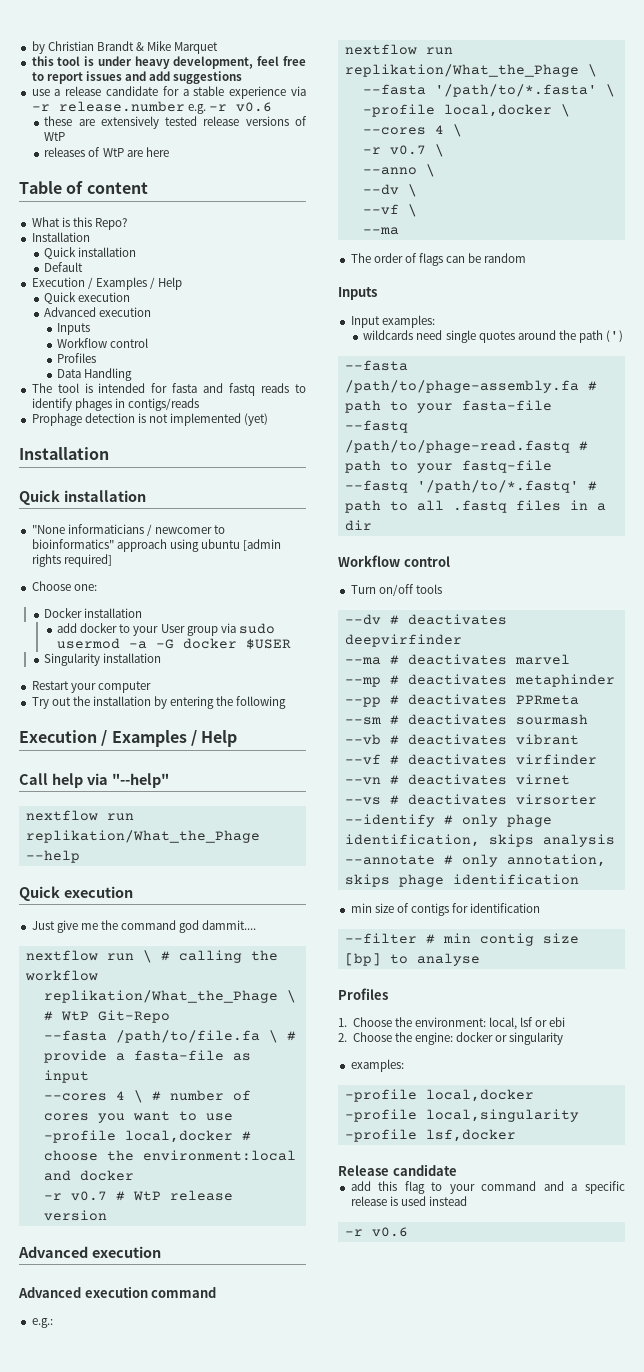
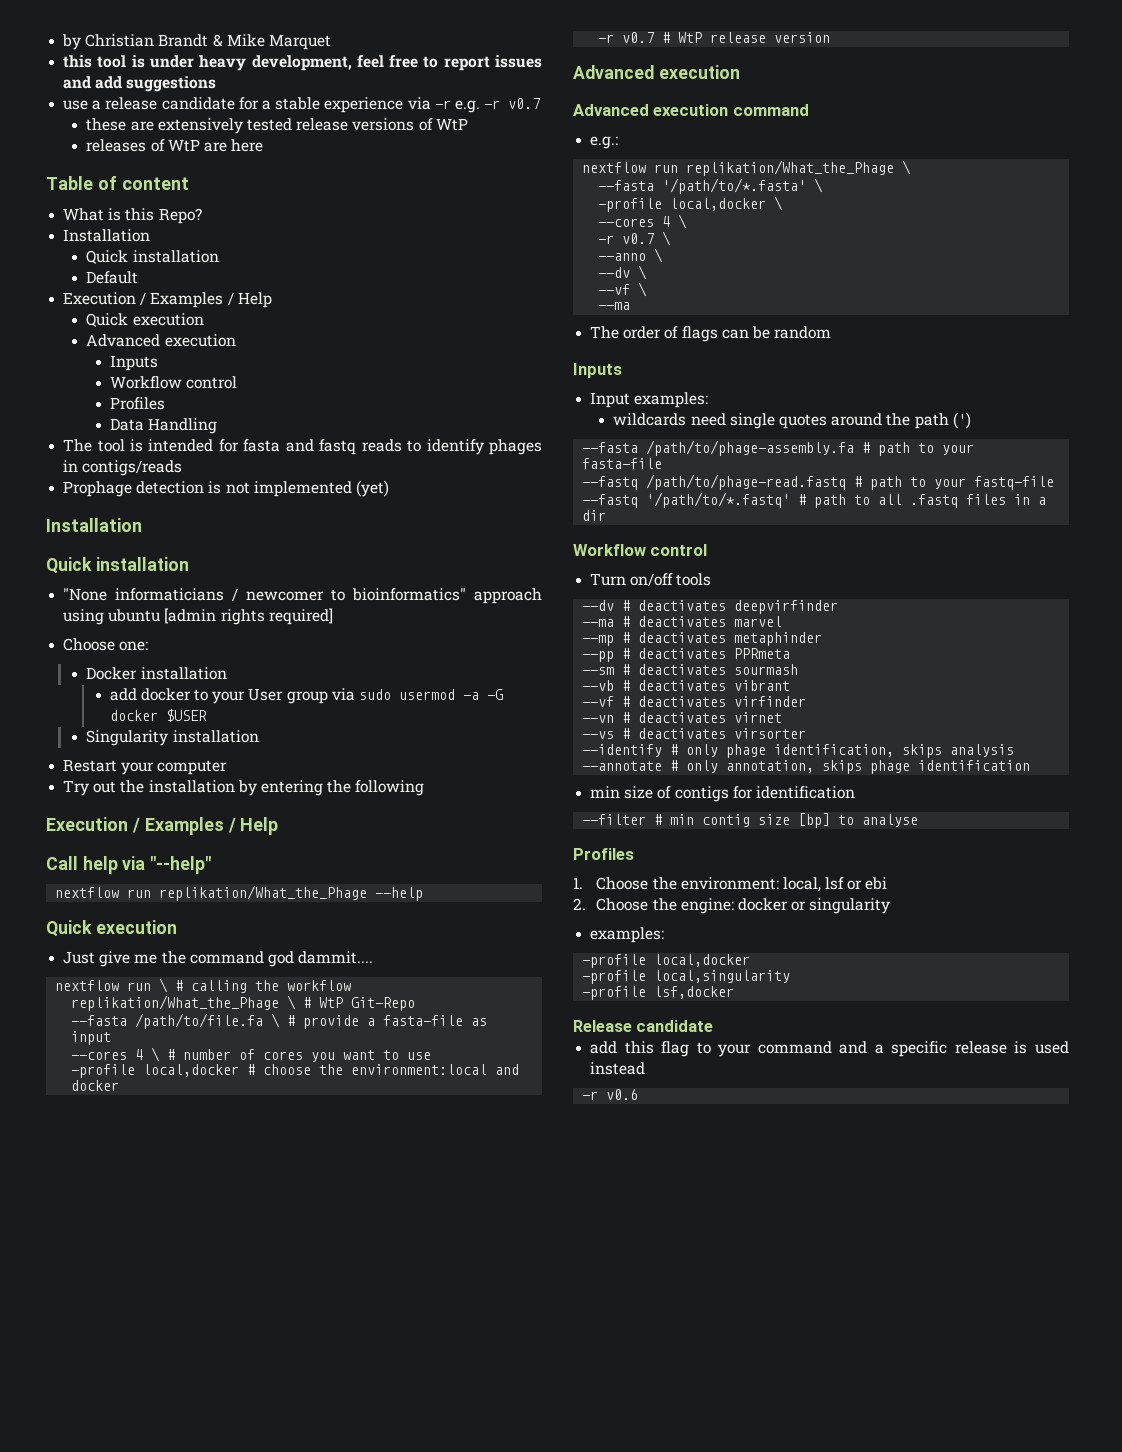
- use a release candidate for a stable experience via -r release.number e.g. -r v0.6
+ use a release candidate for a stable experience via -r e.g. -r v0.7

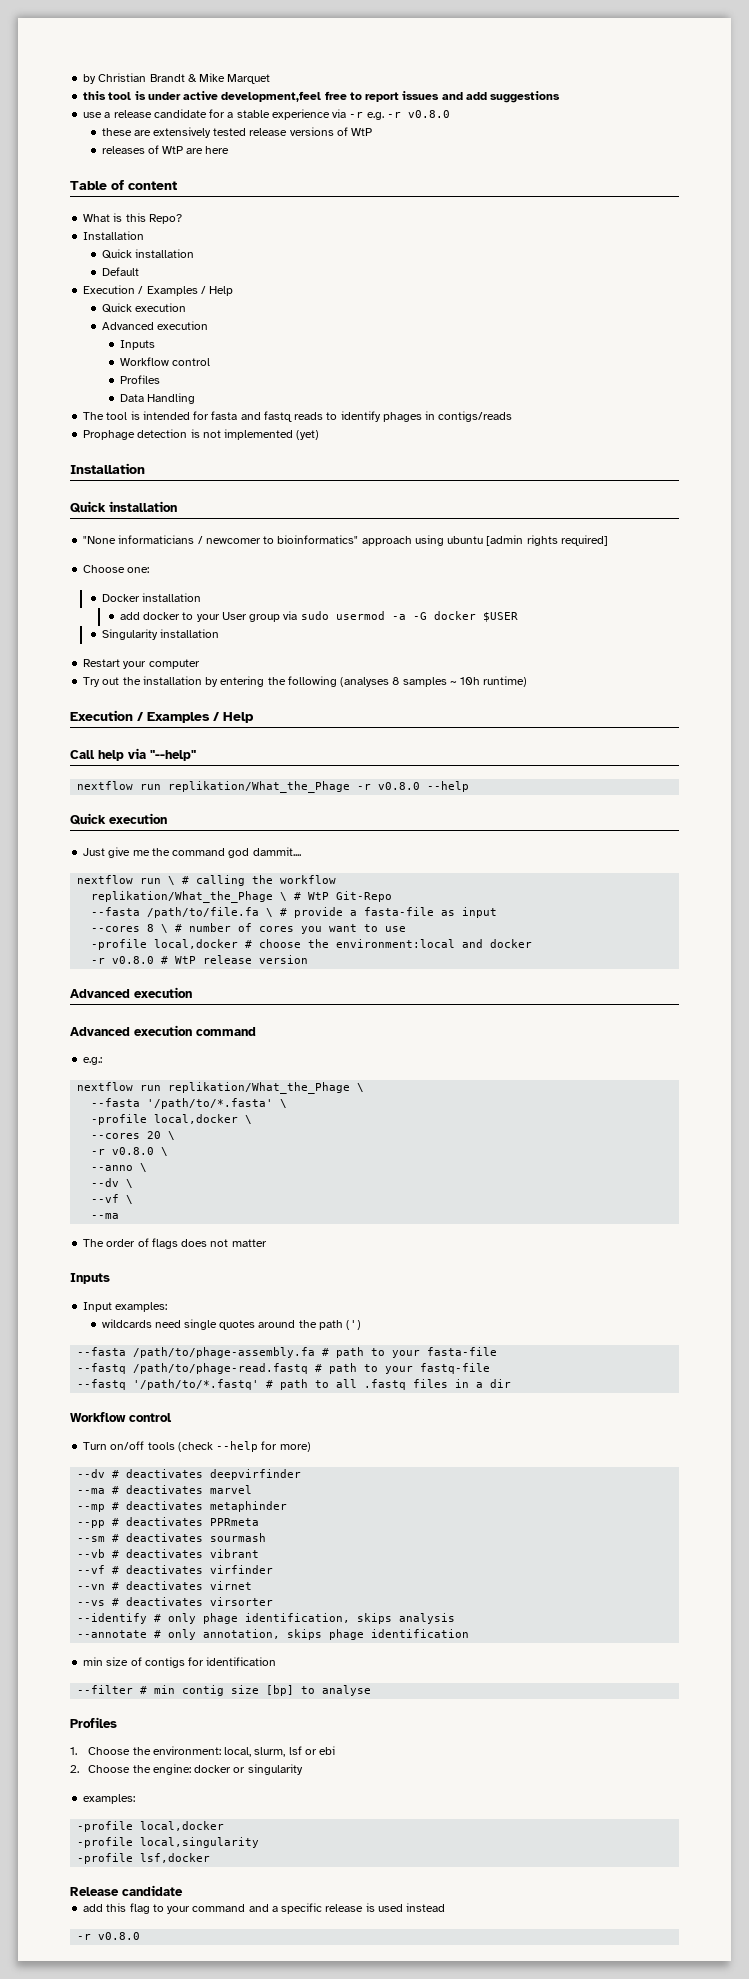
- this tool is under heavy development, feel free to report issues and add suggestions
+ this tool is under active development,feel free to report issues and add suggestions
- use a release candidate for a stable experience via -r e.g. -r v0.7
+ use a release candidate for a stable experience via -r e.g. -r v0.8.0
- Try out the installation by entering the following
+ Try out the installation by entering the following (analyses 8 samples ~ 10h runtime)
- nextflow run replikation/What_the_Phage --help
+ nextflow run replikation/What_the_Phage -r v0.8.0 --help
- --cores 4 \ # number of cores you want to use
+ --cores 8 \ # number of cores you want to use
- -r v0.7 # WtP release version
+ -r v0.8.0 # WtP release version
  -profile local,docker \
- --cores 4 \
+ --cores 20 \
- -r v0.7 \
+ -r v0.8.0 \
- The order of flags can be random
+ The order of flags does not matter
- Turn on/off tools
+ Turn on/off tools (check --help for more)
- 1. Choose the environment: local, lsf or ebi
+ 1. Choose the environment: local, slurm, lsf or ebi
  add this flag to your command and a specific release is used instead
- -r v0.6
+ -r v0.8.0

